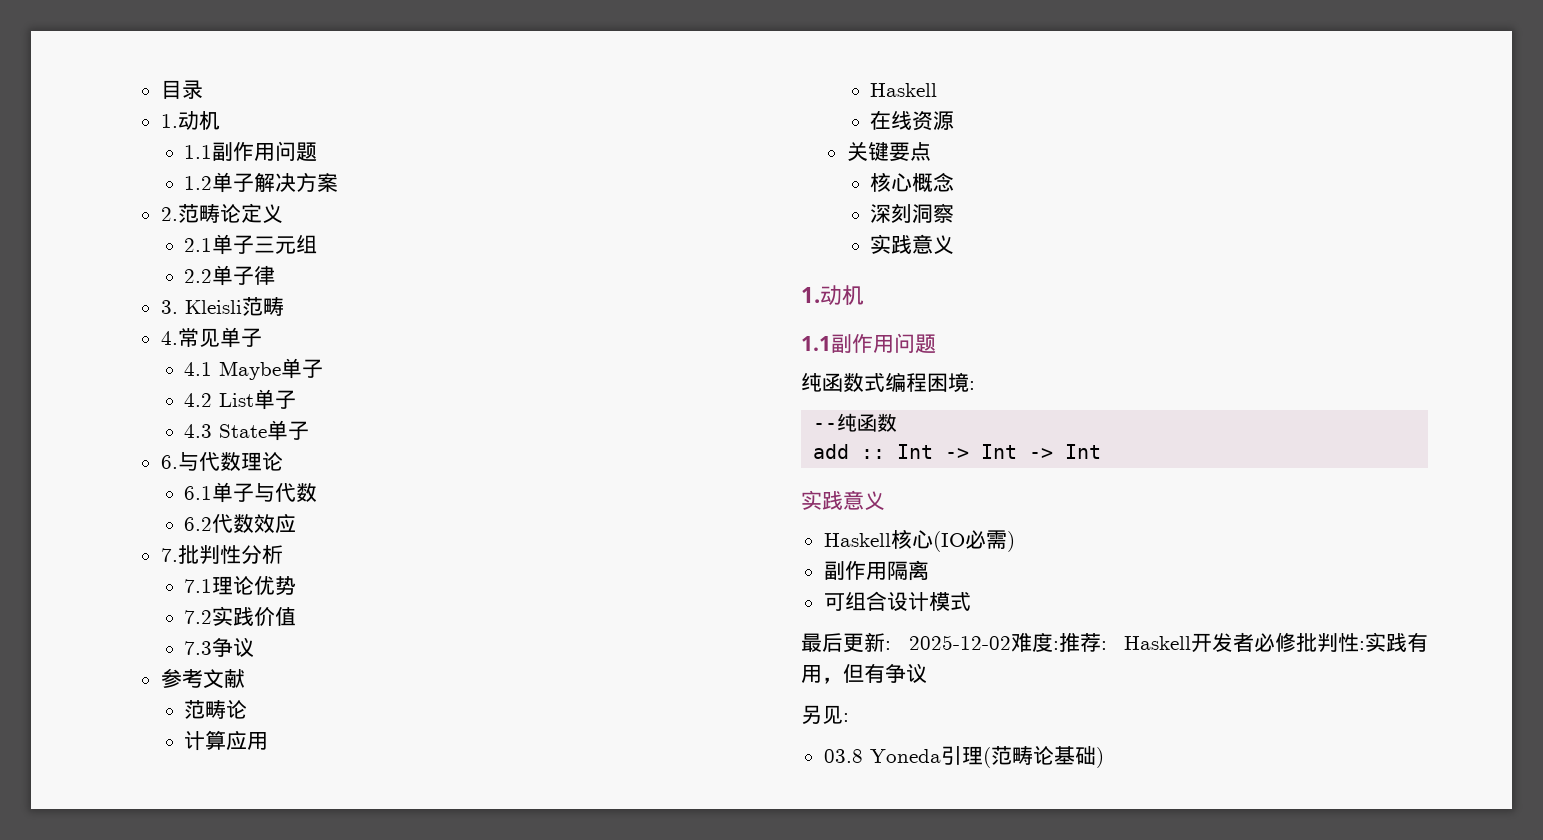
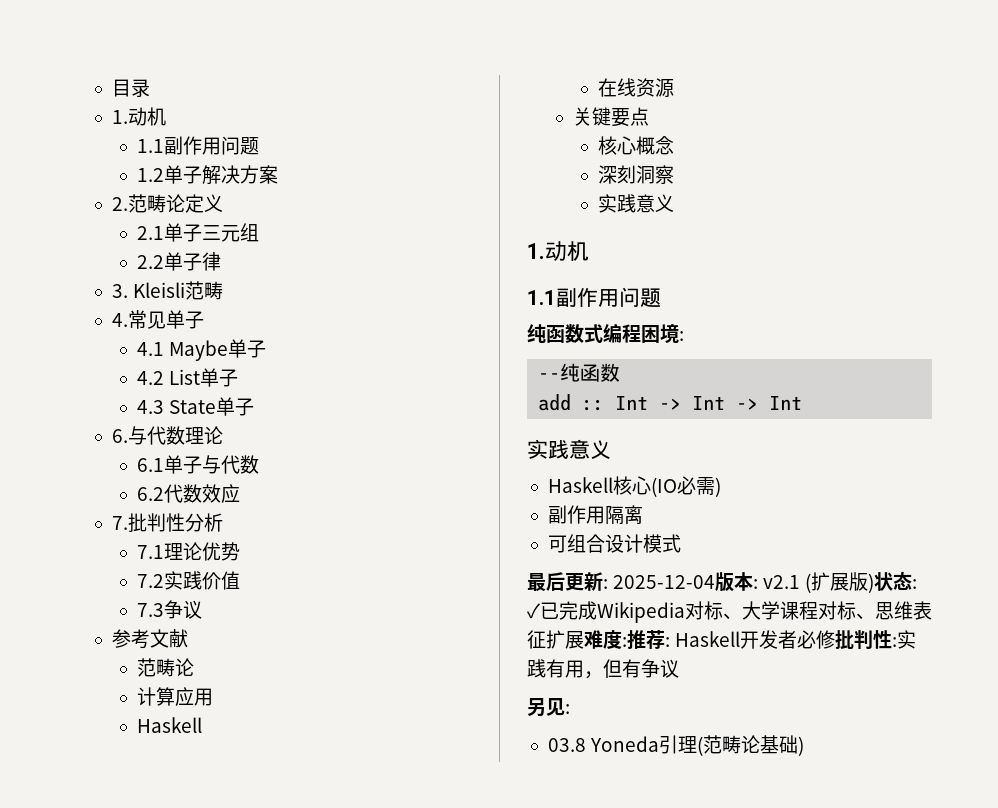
- 最后更新: 2025-12-02难度:推荐: Haskell开发者必修批判性:实践有用，但有争议
+ 最后更新: 2025-12-04版本: v2.1 (扩展版)状态: ✓已完成Wikipedia对标、大学课程对标、思维表征扩展难度:推荐: Haskell开发者必修批判性:实践有用，但有争议

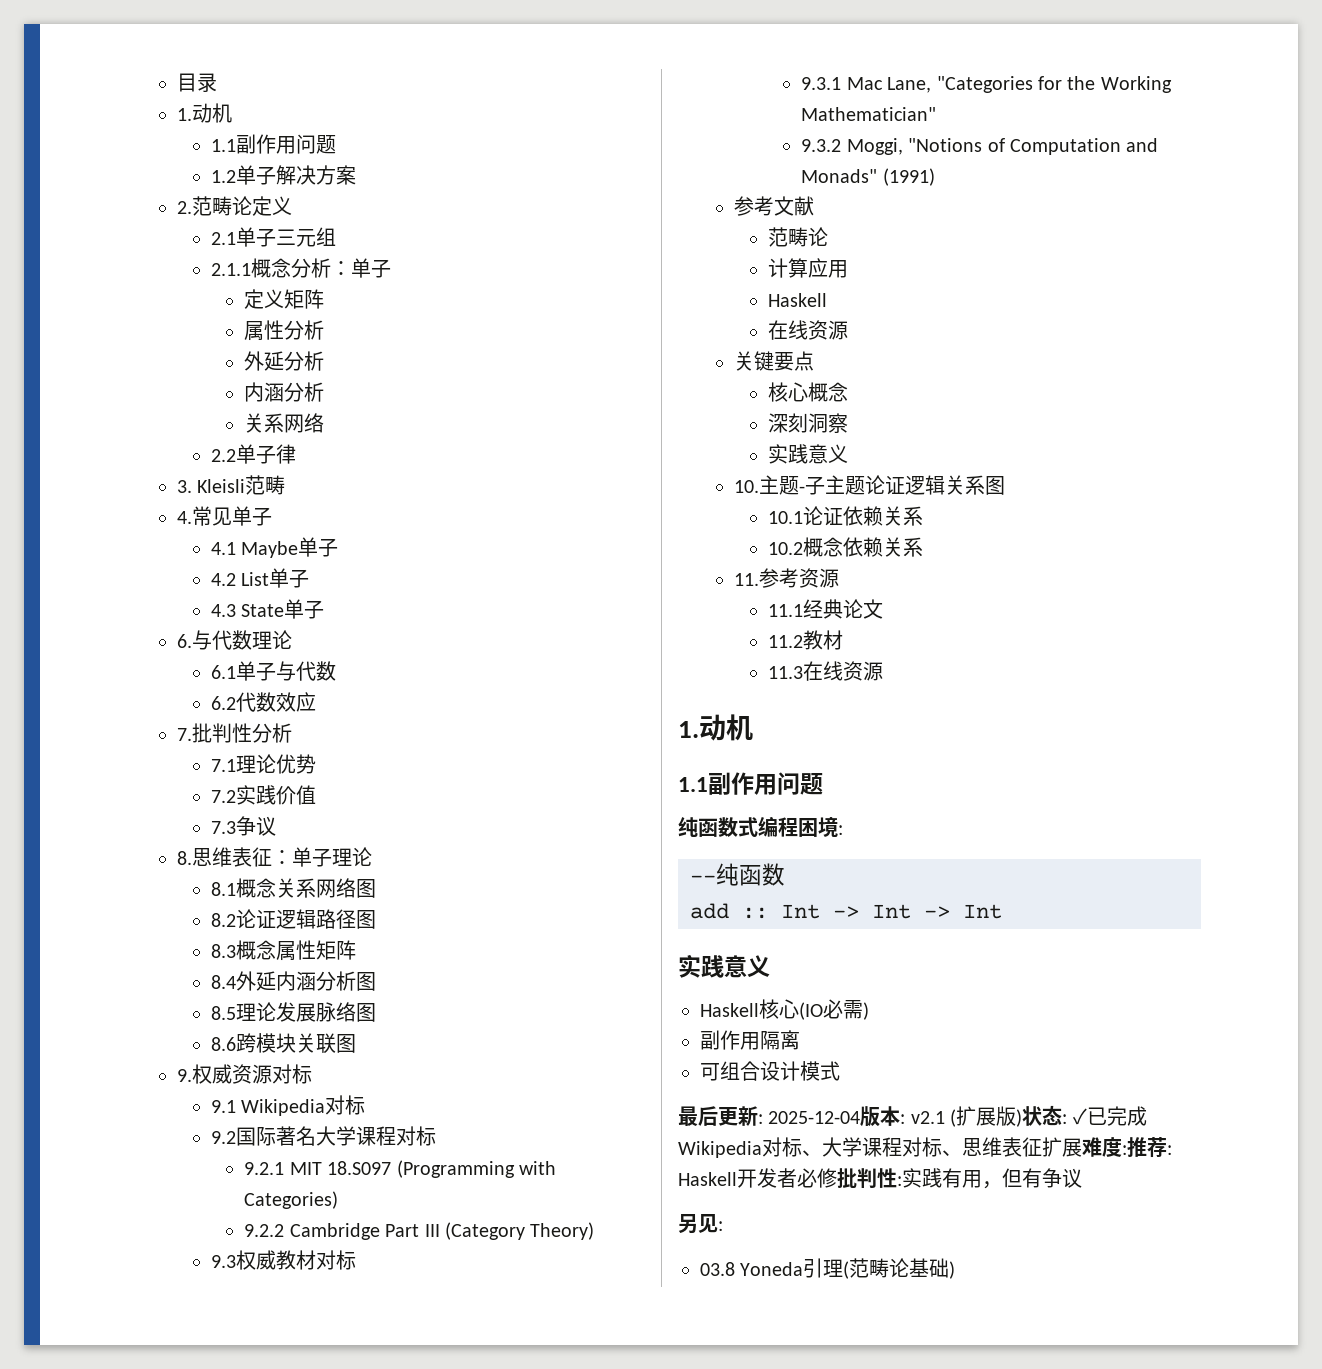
+ 2.1.1概念分析：单子
+ 定义矩阵
+ 属性分析
+ 外延分析
+ 内涵分析
+ 关系网络
+ 8.思维表征：单子理论
+ 8.1概念关系网络图
+ 8.2论证逻辑路径图
+ 8.3概念属性矩阵
+ 8.4外延内涵分析图
+ 8.5理论发展脉络图
+ 8.6跨模块关联图
+ 9.权威资源对标
+ 9.1 Wikipedia对标
+ 9.2国际著名大学课程对标
+ 9.2.1 MIT 18.S097 (Programming with Categories)
+ 9.2.2 Cambridge Part III (Category Theory)
+ 9.3权威教材对标
+ 9.3.1 Mac Lane, "Categories for the Working Mathematician"
+ 9.3.2 Moggi, "Notions of Computation and Monads" (1991)
+ 10.主题-子主题论证逻辑关系图
+ 10.1论证依赖关系
+ 10.2概念依赖关系
+ 11.参考资源
+ 11.1经典论文
+ 11.2教材
+ 11.3在线资源

